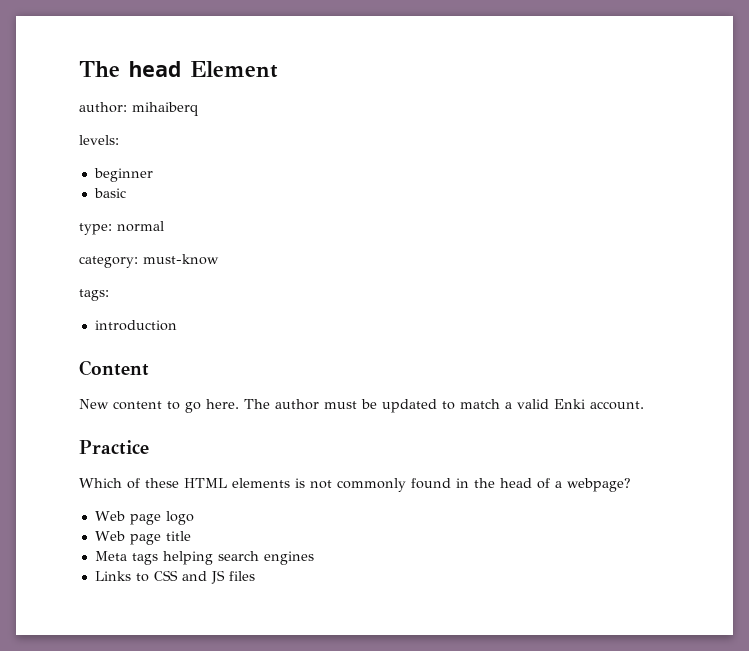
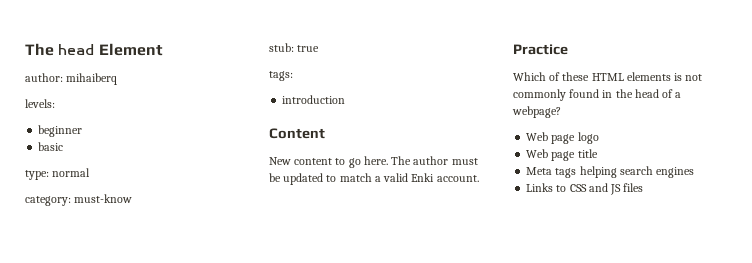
+ stub: true

